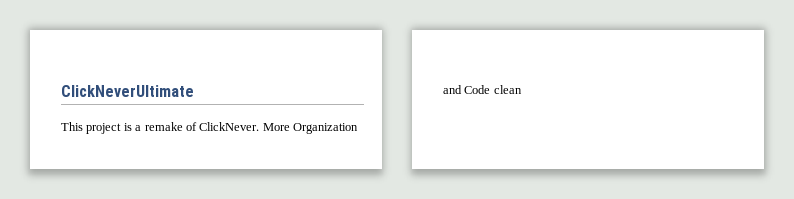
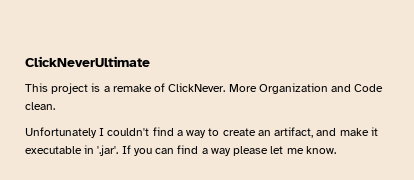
- More Organization and Code clean
+ More Organization and Code clean.
+ Unfortunately I couldn't find a way to create an artifact, and make it executable in '.jar'. If you can find a way please let me know.

